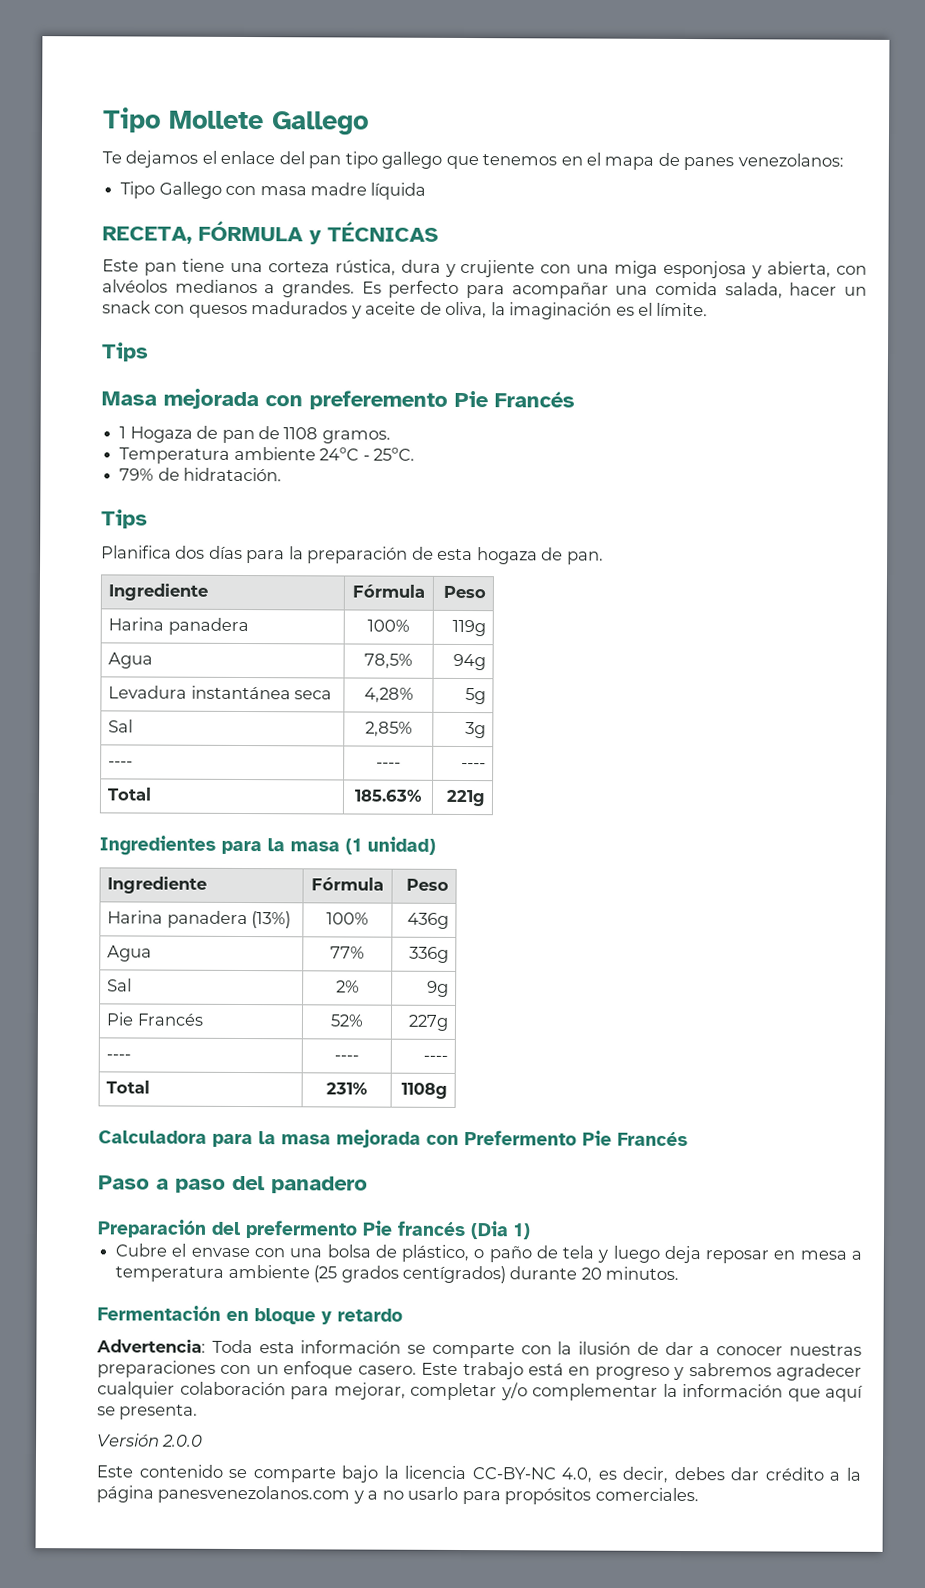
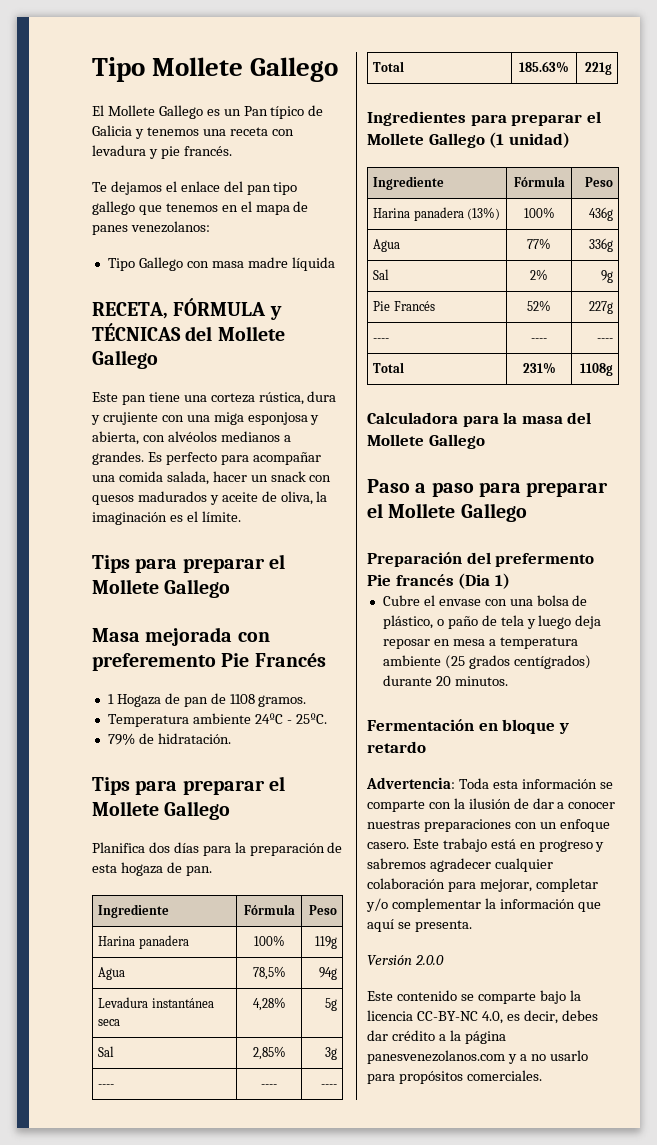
+ El Mollete Gallego es un Pan típico de Galicia y tenemos una receta con levadura y pie francés.
- RECETA, FÓRMULA y TÉCNICAS
+ RECETA, FÓRMULA y TÉCNICAS del Mollete Gallego
  Es perfecto para acompañar una comida salada, hacer un snack con quesos madurados y aceite de oliva, la imaginación es el límite.
- Tips
+ Tips para preparar el Mollete Gallego
  79% de hidratación.
- Tips
+ Tips para preparar el Mollete Gallego
- Ingredientes para la masa (1 unidad)
+ Ingredientes para preparar el Mollete Gallego (1 unidad)
- Calculadora para la masa mejorada con Prefermento Pie Francés
- Paso a paso del panadero
+ Calculadora para la masa del Mollete Gallego
+ Paso a paso para preparar el Mollete Gallego

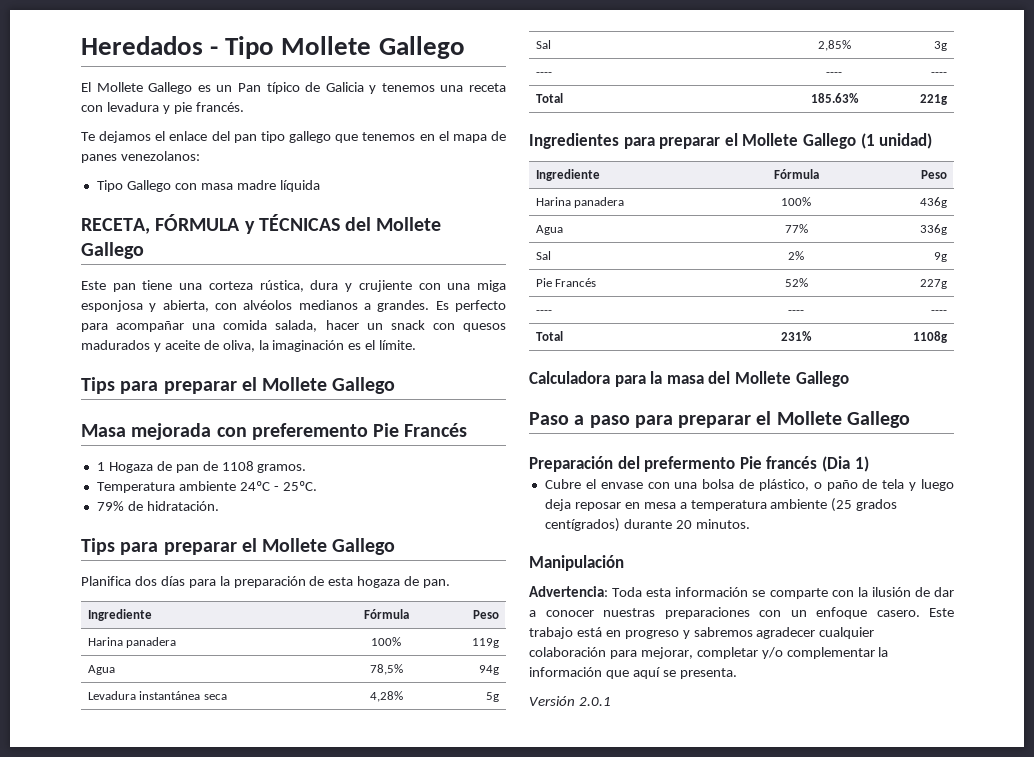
- Tipo Mollete Gallego
+ Heredados - Tipo Mollete Gallego
- Harina panadera (13%) | 100% | 436g
+ Harina panadera | 100% | 436g
- Fermentación en bloque y retardo
+ Manipulación
- Versión 2.0.0
- Este contenido se comparte bajo la licencia CC-BY-NC 4.0, es decir, debes dar crédito a la página panesvenezolanos.com y a no usarlo para propósitos comerciales.
+ Versión 2.0.1

